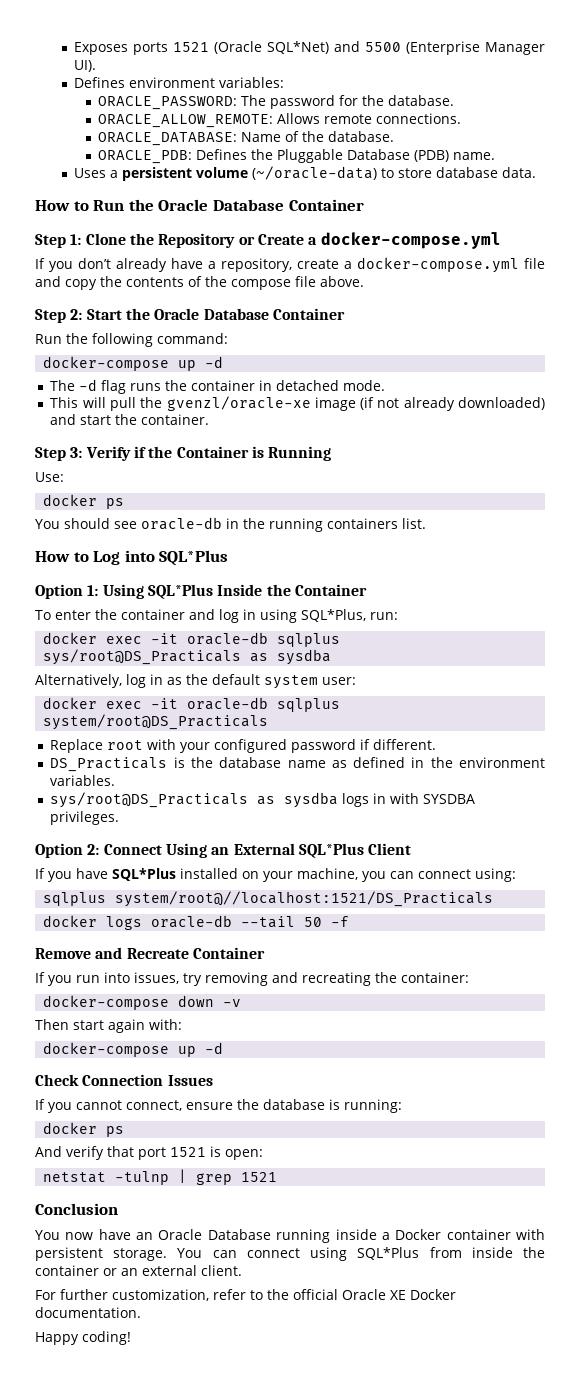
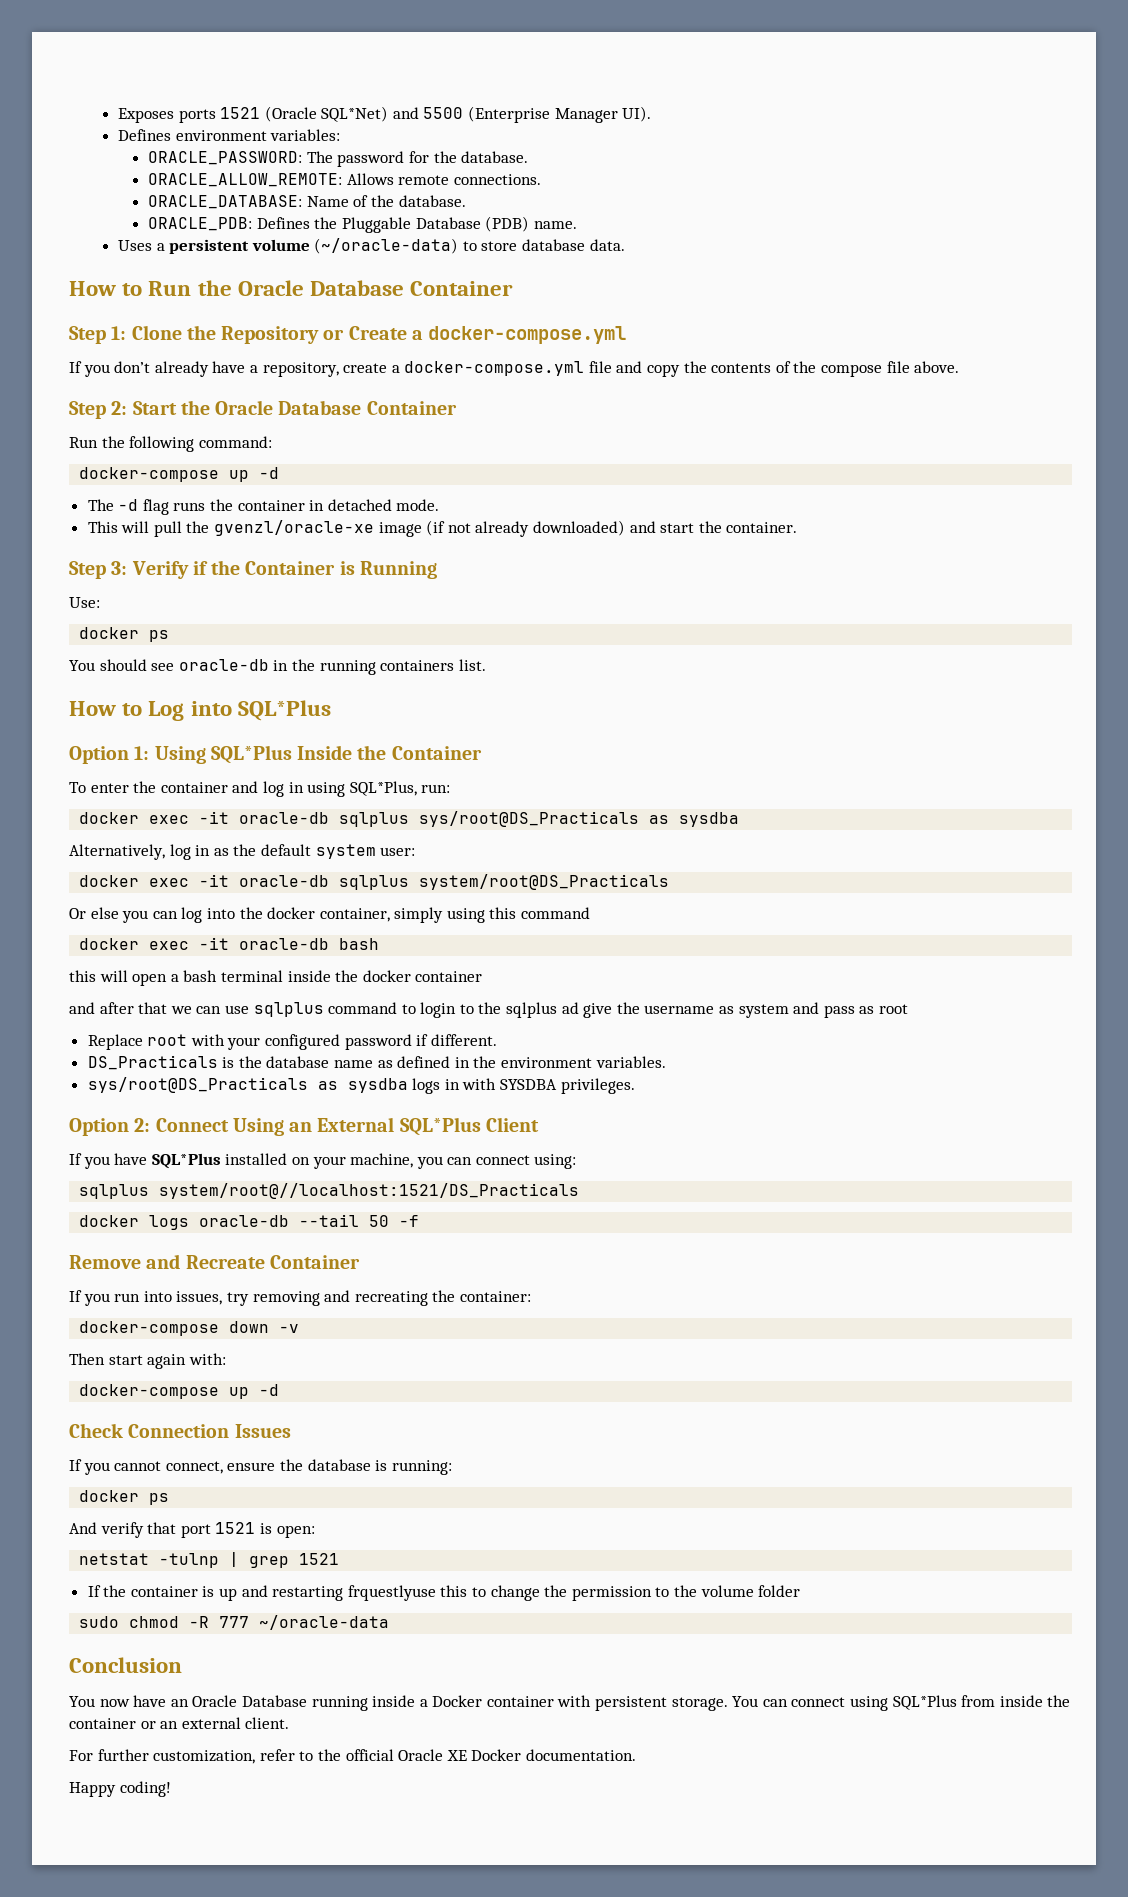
+ Or else you can log into the docker container, simply using this command
+ docker exec -it oracle-db bash
+ this will open a bash terminal inside the docker container
+ and after that we can use sqlplus command to login to the sqlplus ad give the username as system and pass as root
+ If the container is up and restarting frquestlyuse this to change the permission to the volume folder
+ sudo chmod -R 777 ~/oracle-data

